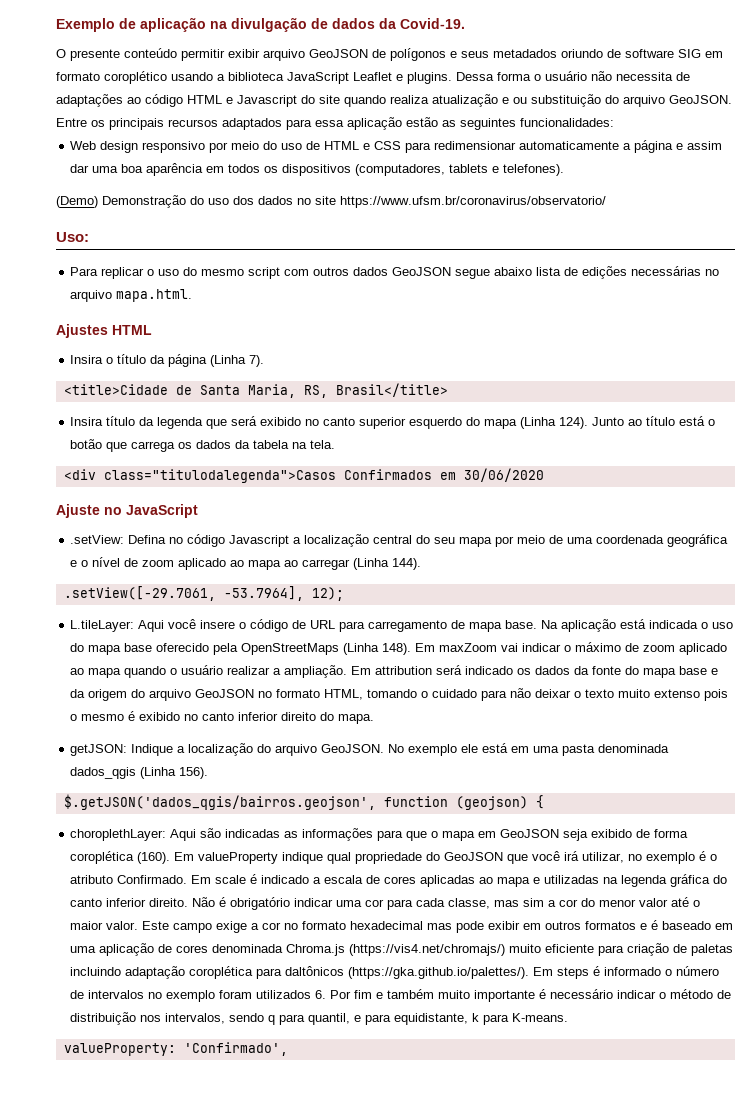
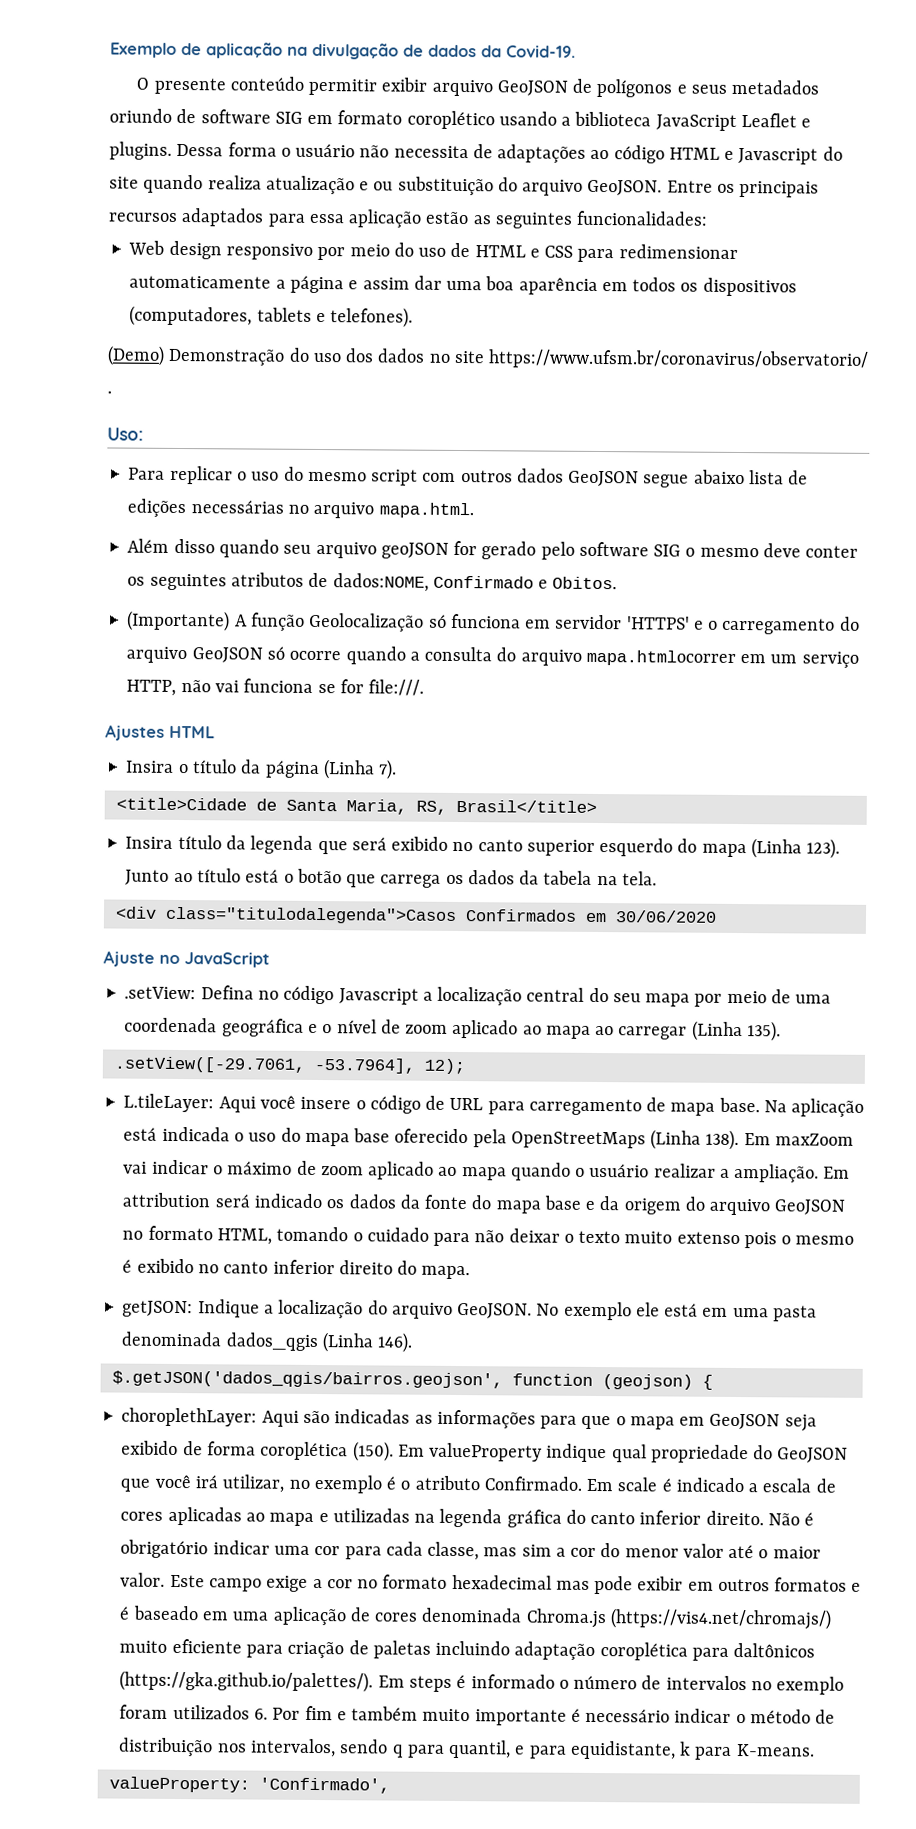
- (Demo) Demonstração do uso dos dados no site https://www.ufsm.br/coronavirus/observatorio/
+ (Demo) Demonstração do uso dos dados no site https://www.ufsm.br/coronavirus/observatorio/ .
+ Além disso quando seu arquivo geoJSON for gerado pelo software SIG o mesmo deve conter os seguintes atributos de dados:NOME, Confirmado e Obitos.
+ (Importante) A função Geolocalização só funciona em servidor 'HTTPS' e o carregamento do arquivo GeoJSON só ocorre quando a consulta do arquivo mapa.htmlocorrer em um serviço HTTP, não vai funciona se for file:///.
- Insira título da legenda que será exibido no canto superior esquerdo do mapa (Linha 124).
+ Insira título da legenda que será exibido no canto superior esquerdo do mapa (Linha 123).
- .setView: Defina no código Javascript a localização central do seu mapa por meio de uma coordenada geográfica e o nível de zoom aplicado ao mapa ao carregar (Linha 144).
+ .setView: Defina no código Javascript a localização central do seu mapa por meio de uma coordenada geográfica e o nível de zoom aplicado ao mapa ao carregar (Linha 135).
- Na aplicação está indicada o uso do mapa base oferecido pela OpenStreetMaps (Linha 148).
+ Na aplicação está indicada o uso do mapa base oferecido pela OpenStreetMaps (Linha 138).
- No exemplo ele está em uma pasta denominada dados_qgis (Linha 156).
+ No exemplo ele está em uma pasta denominada dados_qgis (Linha 146).
- choroplethLayer: Aqui são indicadas as informações para que o mapa em GeoJSON seja exibido de forma coroplética (160).
+ choroplethLayer: Aqui são indicadas as informações para que o mapa em GeoJSON seja exibido de forma coroplética (150).

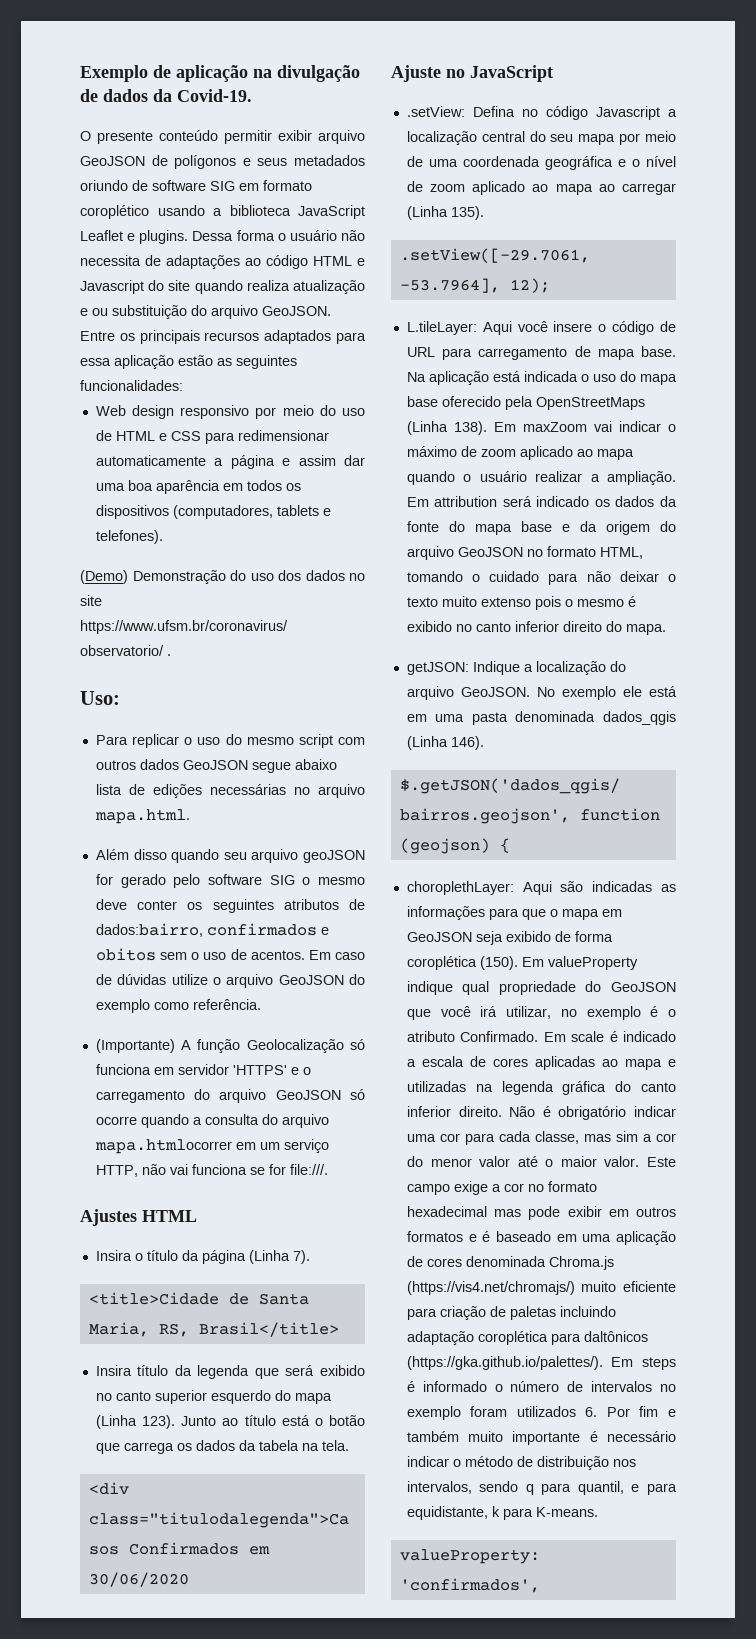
- Além disso quando seu arquivo geoJSON for gerado pelo software SIG o mesmo deve conter os seguintes atributos de dados:NOME, Confirmado e Obitos.
+ Além disso quando seu arquivo geoJSON for gerado pelo software SIG o mesmo deve conter os seguintes atributos de dados:bairro, confirmados e obitos sem o uso de acentos. Em caso de dúvidas utilize o arquivo GeoJSON do exemplo como referência.
- valueProperty: 'Confirmado',
+ valueProperty: 'confirmados',

